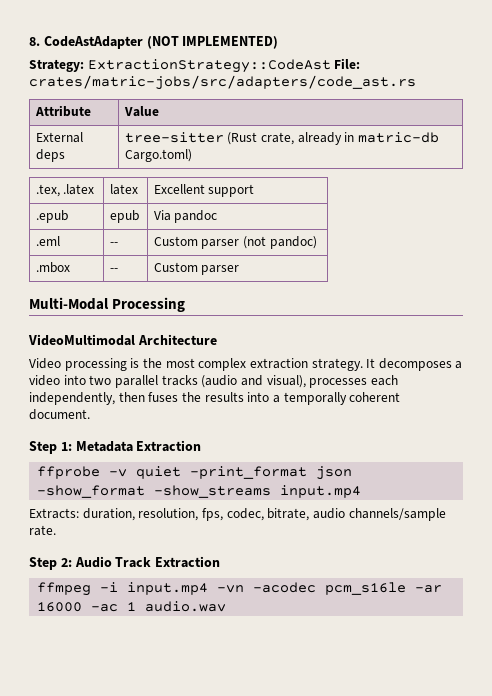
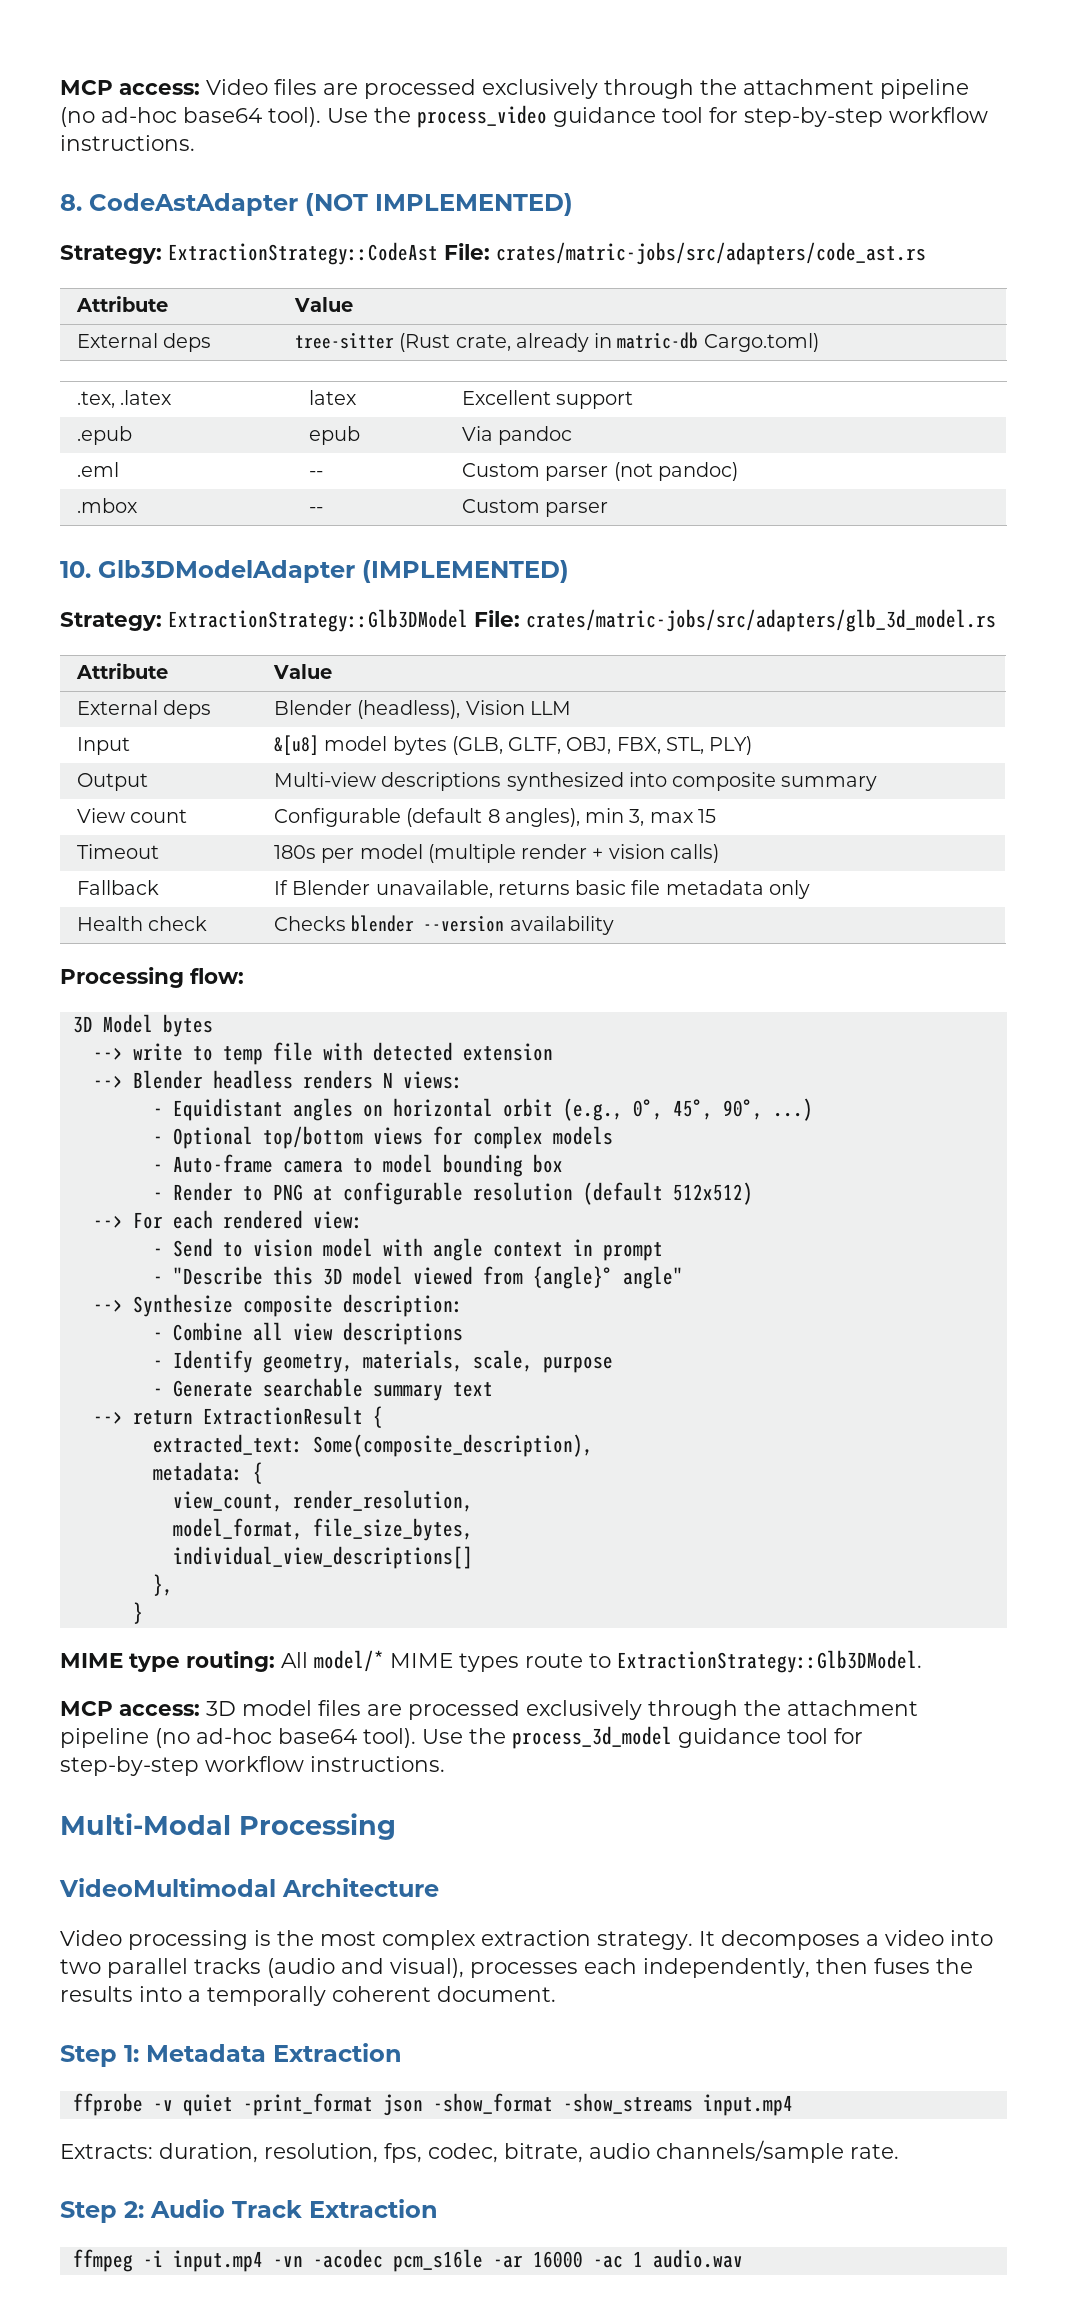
+ MCP access: Video files are processed exclusively through the attachment pipeline (no ad-hoc base64 tool). Use the process_video guidance tool for step-by-step workflow instructions.
+ 10. Glb3DModelAdapter (IMPLEMENTED)
+ Strategy: ExtractionStrategy::Glb3DModel File: crates/matric-jobs/src/adapters/glb_3d_model.rs
+ Attribute | Value
+ External deps | Blender (headless), Vision LLM
+ Input | &[u8] model bytes (GLB, GLTF, OBJ, FBX, STL, PLY)
+ Output | Multi-view descriptions synthesized into composite summary
+ View count | Configurable (default 8 angles), min 3, max 15
+ Timeout | 180s per model (multiple render + vision calls)
+ Fallback | If Blender unavailable, returns basic file metadata only
+ Health check | Checks blender --version availability
+ Processing flow:
+ 3D Model bytes
+ --> write to temp file with detected extension
+ --> Blender headless renders N views:
+ - Equidistant angles on horizontal orbit (e.g., 0°, 45°, 90°, ...)
+ - Optional top/bottom views for complex models
+ - Auto-frame camera to model bounding box
+ - Render to PNG at configurable resolution (default 512x512)
+ --> For each rendered view:
+ - Send to vision model with angle context in prompt
+ - "Describe this 3D model viewed from {angle}° angle"
+ --> Synthesize composite description:
+ - Combine all view descriptions
+ - Identify geometry, materials, scale, purpose
+ - Generate searchable summary text
+ --> return ExtractionResult {
+ extracted_text: Some(composite_description),
+ metadata: {
+ view_count, render_resolution,
+ model_format, file_size_bytes,
+ individual_view_descriptions[]
+ },
+ }
+ MIME type routing: All model/* MIME types route to ExtractionStrategy::Glb3DModel.
+ MCP access: 3D model files are processed exclusively through the attachment pipeline (no ad-hoc base64 tool). Use the process_3d_model guidance tool for step-by-step workflow instructions.

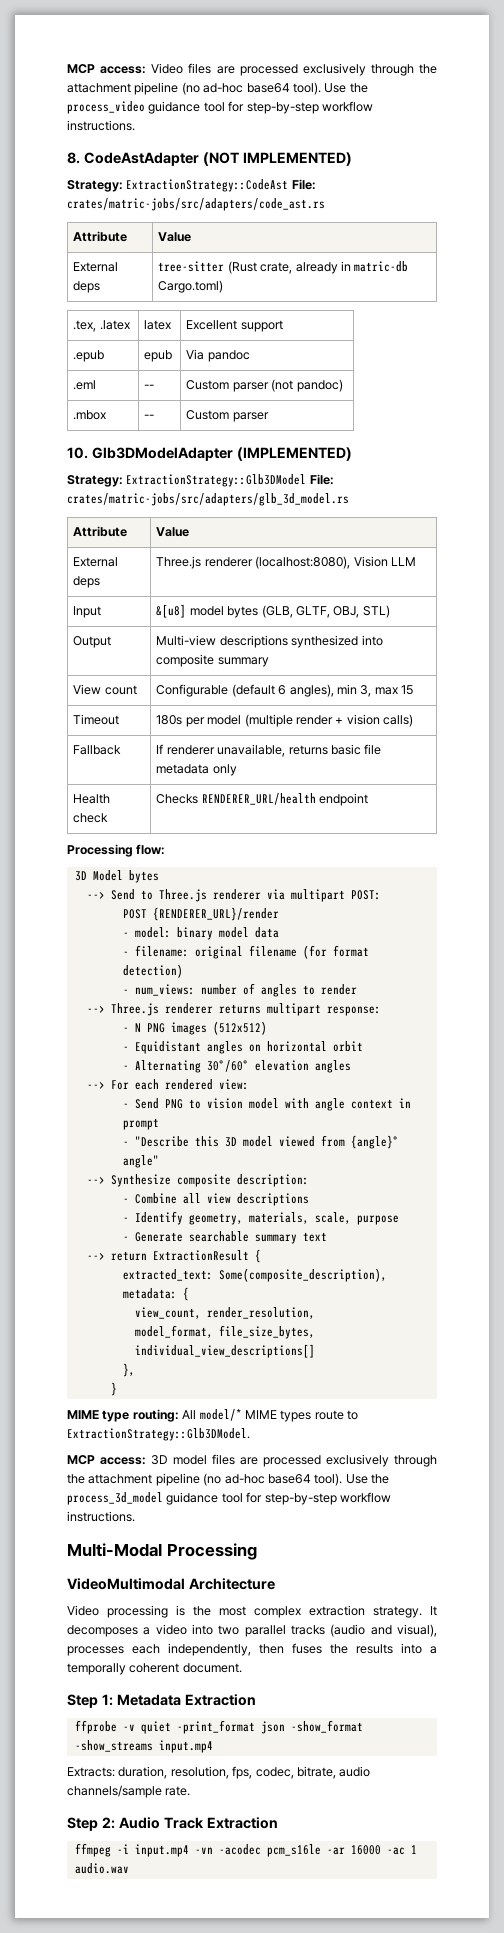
- External deps | Blender (headless), Vision LLM
+ External deps | Three.js renderer (localhost:8080), Vision LLM
- Input | &[u8] model bytes (GLB, GLTF, OBJ, FBX, STL, PLY)
+ Input | &[u8] model bytes (GLB, GLTF, OBJ, STL)
- View count | Configurable (default 8 angles), min 3, max 15
+ View count | Configurable (default 6 angles), min 3, max 15
- Fallback | If Blender unavailable, returns basic file metadata only
+ Fallback | If renderer unavailable, returns basic file metadata only
- Health check | Checks blender --version availability
+ Health check | Checks RENDERER_URL/health endpoint
- --> write to temp file with detected extension
- --> Blender headless renders N views:
+ --> Send to Three.js renderer via multipart POST:
+ POST {RENDERER_URL}/render
+ - model: binary model data
+ - filename: original filename (for format detection)
+ - num_views: number of angles to render
+ --> Three.js renderer returns multipart response:
+ - N PNG images (512x512)
- - Equidistant angles on horizontal orbit (e.g., 0°, 45°, 90°, ...)
- - Optional top/bottom views for complex models
- - Auto-frame camera to model bounding box
- - Render to PNG at configurable resolution (default 512x512)
+ - Equidistant angles on horizontal orbit
+ - Alternating 30°/60° elevation angles
- - Send to vision model with angle context in prompt
+ - Send PNG to vision model with angle context in prompt

